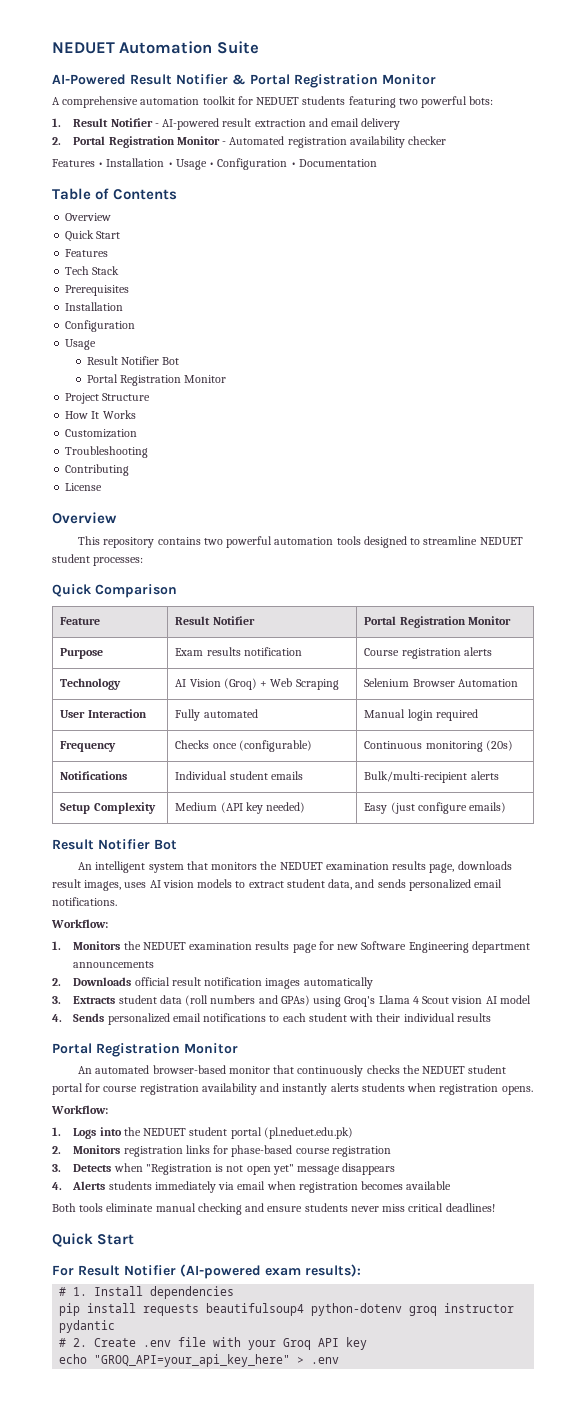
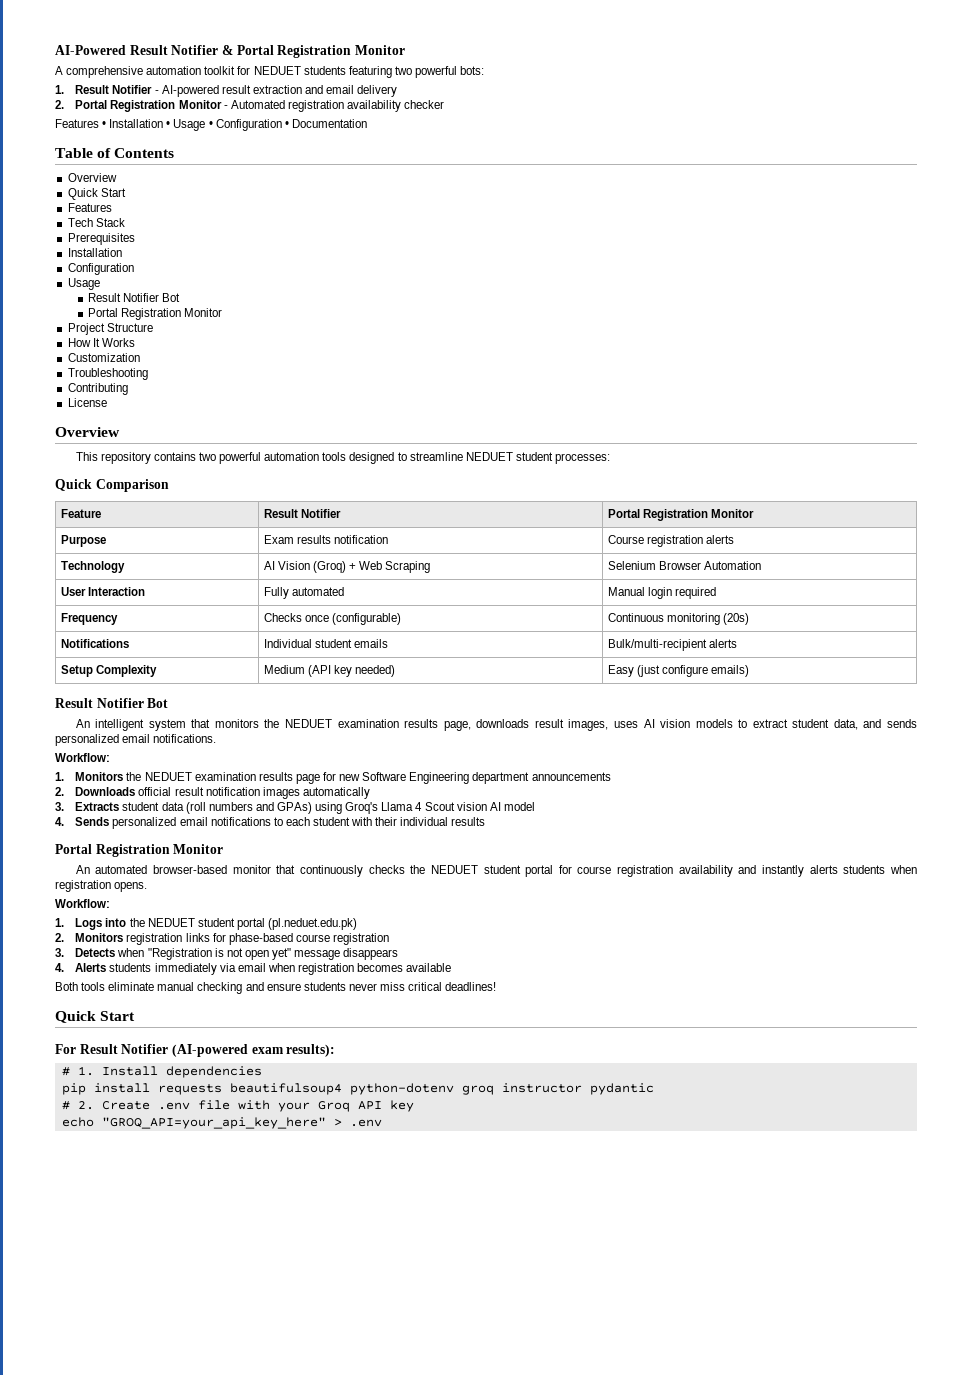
- NEDUET Automation Suite

